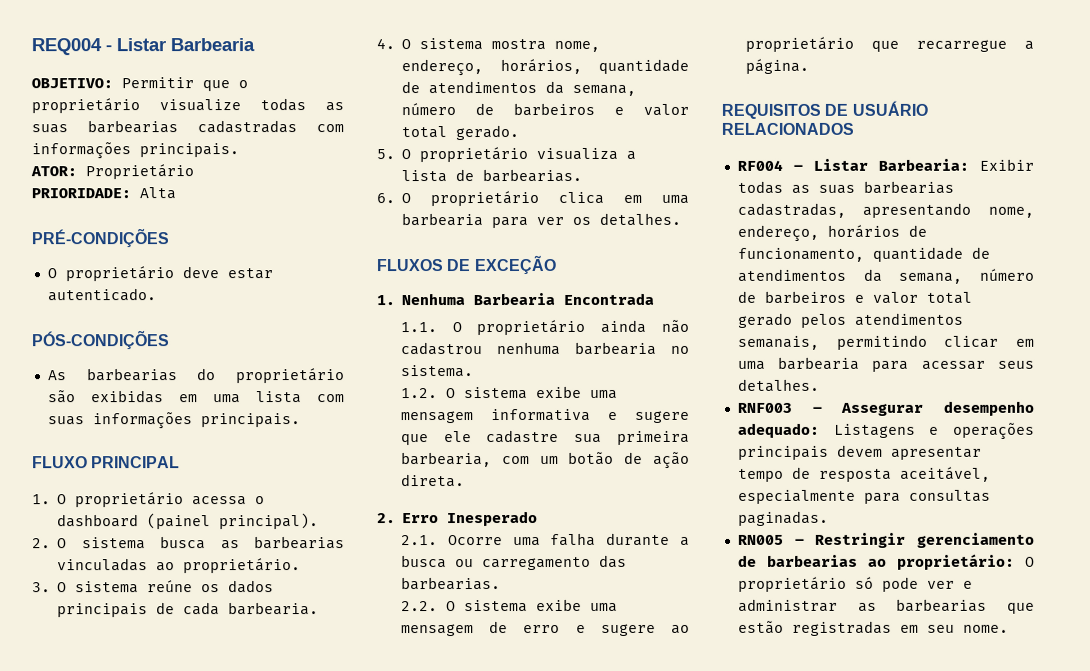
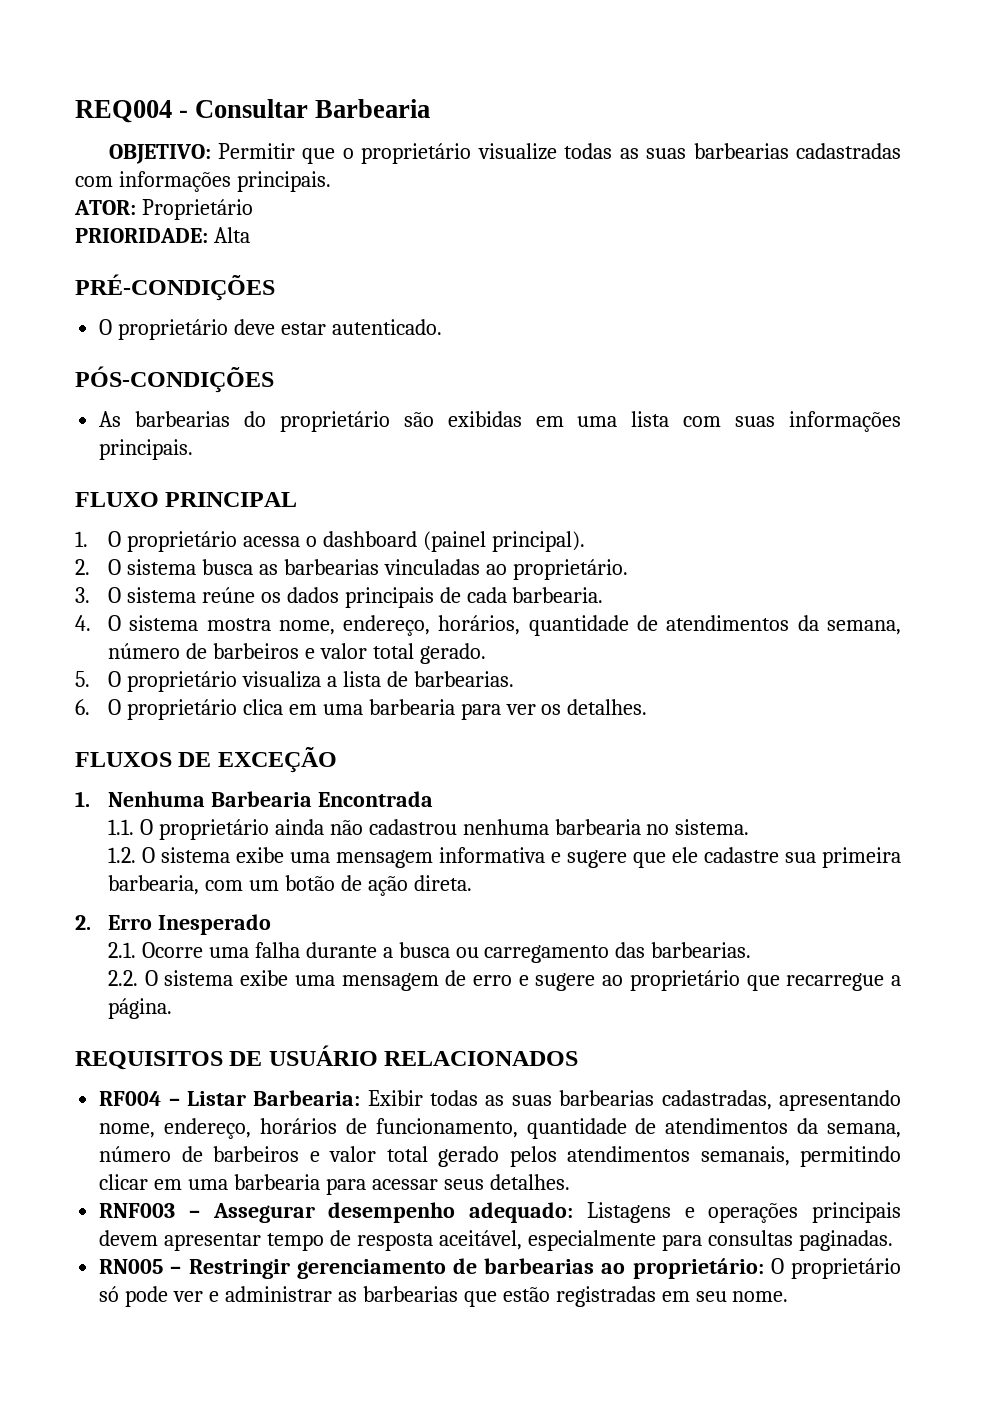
- REQ004 - Listar Barbearia
+ REQ004 - Consultar Barbearia

